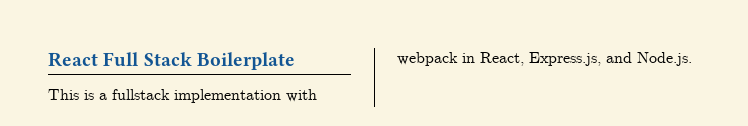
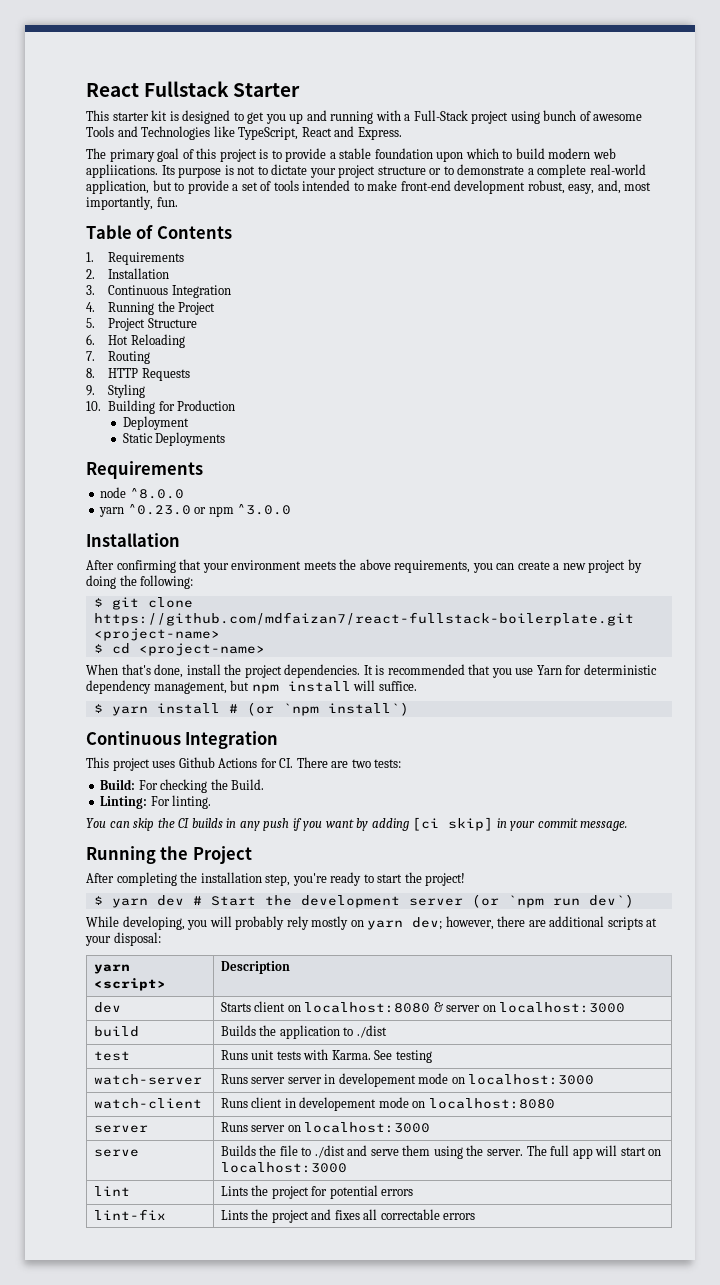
- React Full Stack Boilerplate
- This is a fullstack implementation with webpack in React, Express.js, and Node.js.
+ React Fullstack Starter
+ This starter kit is designed to get you up and running with a Full-Stack project using bunch of awesome Tools and Technologies like TypeScript, React and Express.
+ The primary goal of this project is to provide a stable foundation upon which to build modern web appliications. Its purpose is not to dictate your project structure or to demonstrate a complete real-world application, but to provide a set of tools intended to make front-end development robust, easy, and, most importantly, fun.
+ Table of Contents
+ 1. Requirements
+ 2. Installation
+ 3. Continuous Integration
+ 4. Running the Project
+ 5. Project Structure
+ 6. Hot Reloading
+ 7. Routing
+ 8. HTTP Requests
+ 9. Styling
+ 10. Building for Production
+ Deployment
+ Static Deployments
+ Requirements
+ node ^8.0.0
+ yarn ^0.23.0 or npm ^3.0.0
+ Installation
+ After confirming that your environment meets the above requirements, you can create a new project by doing the following:
+ $ git clone https://github.com/mdfaizan7/react-fullstack-boilerplate.git <project-name>
+ $ cd <project-name>
+ When that's done, install the project dependencies. It is recommended that you use Yarn for deterministic dependency management, but npm install will suffice.
+ $ yarn install # (or `npm install`)
+ Continuous Integration
+ This project uses Github Actions for CI. There are two tests:
+ Build: For checking the Build.
+ Linting: For linting.
+ You can skip the CI builds in any push if you want by adding [ci skip] in your commit message.
+ Running the Project
+ After completing the installation step, you're ready to start the project!
+ $ yarn dev # Start the development server (or `npm run dev`)
+ While developing, you will probably rely mostly on yarn dev; however, there are additional scripts at your disposal:
+ yarn <script> | Description
+ dev | Starts client on localhost:8080 & server on localhost:3000
+ build | Builds the application to ./dist
+ test | Runs unit tests with Karma. See testing
+ watch-server | Runs server server in developement mode on localhost:3000
+ watch-client | Runs client in developement mode on localhost:8080
+ server | Runs server on localhost:3000
+ serve | Builds the file to ./dist and serve them using the server. The full app will start on localhost:3000
+ lint | Lints the project for potential errors
+ lint-fix | Lints the project and fixes all correctable errors

